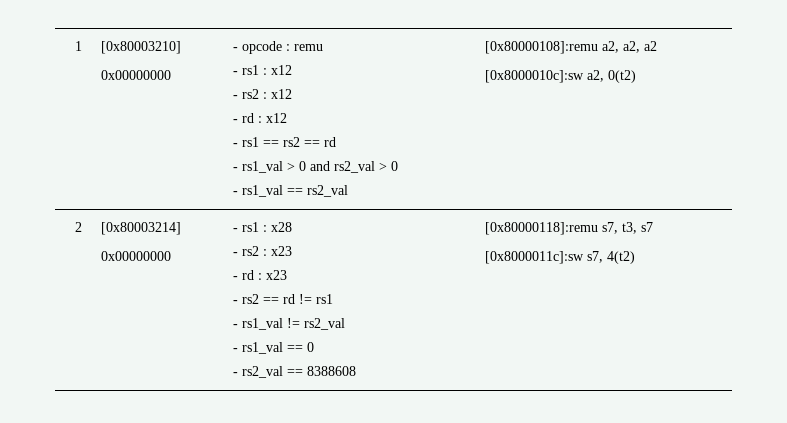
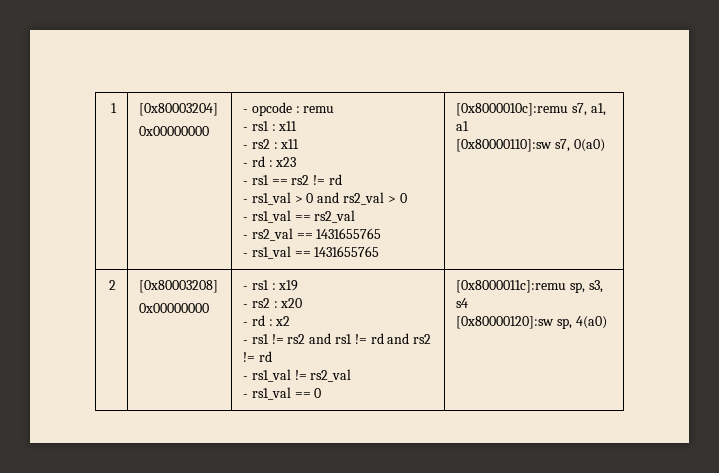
- [0x80003210]
+ [0x80003204]
- - rs1 : x12
- - rs2 : x12
- - rd : x12
+ - rs1 : x11
+ - rs2 : x11
+ - rd : x23
- - rs1 == rs2 == rd
+ - rs1 == rs2 != rd
- [0x80000108]:remu a2, a2, a2
- [0x8000010c]:sw a2, 0(t2)
+ - rs2_val == 1431655765
+ - rs1_val == 1431655765 | [0x8000010c]:remu s7, a1, a1
+ [0x80000110]:sw s7, 0(a0)
- [0x80003214]
+ [0x80003208]
- - rs1 : x28
- - rs2 : x23
- - rd : x23
- - rs2 == rd != rs1
+ - rs1 : x19
+ - rs2 : x20
+ - rd : x2
+ - rs1 != rs2 and rs1 != rd and rs2 != rd
- - rs2_val == 8388608 | [0x80000118]:remu s7, t3, s7
- [0x8000011c]:sw s7, 4(t2)
+ [0x8000011c]:remu sp, s3, s4
+ [0x80000120]:sw sp, 4(a0)

